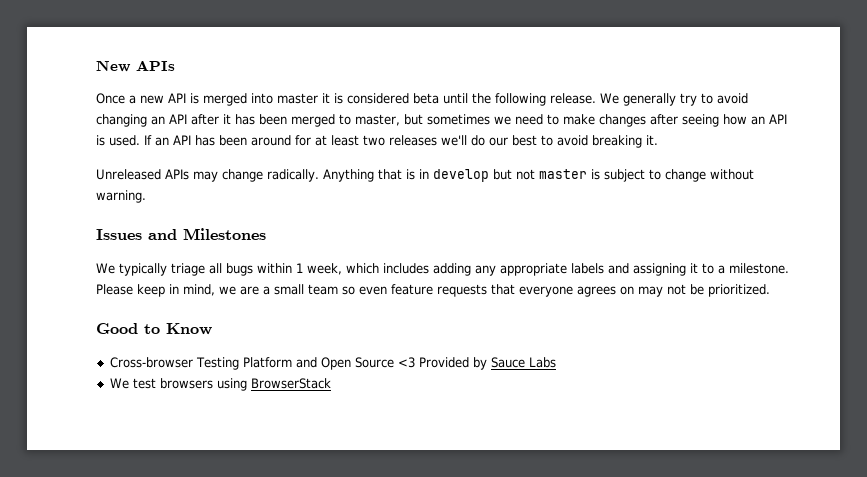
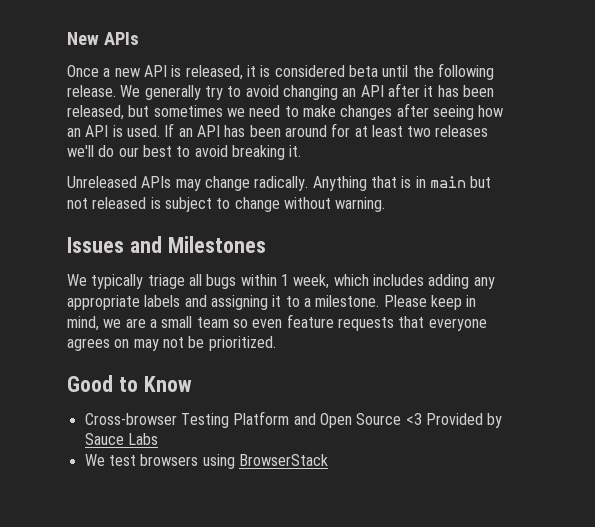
- Once a new API is merged into master it is considered beta until the following release.
+ Once a new API is released, it is considered beta until the following release.
- We generally try to avoid changing an API after it has been merged to master, but sometimes we need to make changes after seeing how an API is used.
+ We generally try to avoid changing an API after it has been released, but sometimes we need to make changes after seeing how an API is used.
- Anything that is in develop but not master is subject to change without warning.
+ Anything that is in main but not released is subject to change without warning.

